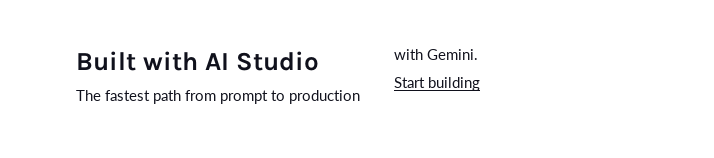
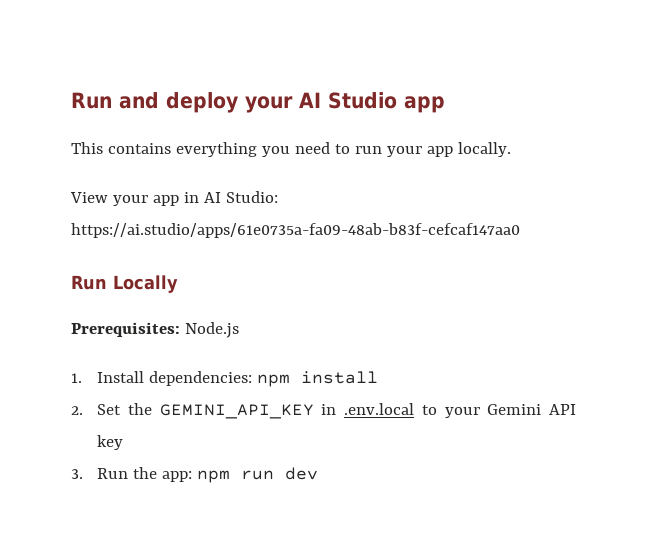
- Built with AI Studio
- The fastest path from prompt to production with Gemini.
- Start building
+ Run and deploy your AI Studio app
+ This contains everything you need to run your app locally.
+ View your app in AI Studio: https://ai.studio/apps/61e0735a-fa09-48ab-b83f-cefcaf147aa0
+ Run Locally
+ Prerequisites: Node.js
+ 1. Install dependencies: npm install
+ 2. Set the GEMINI_API_KEY in .env.local to your Gemini API key
+ 3. Run the app: npm run dev

